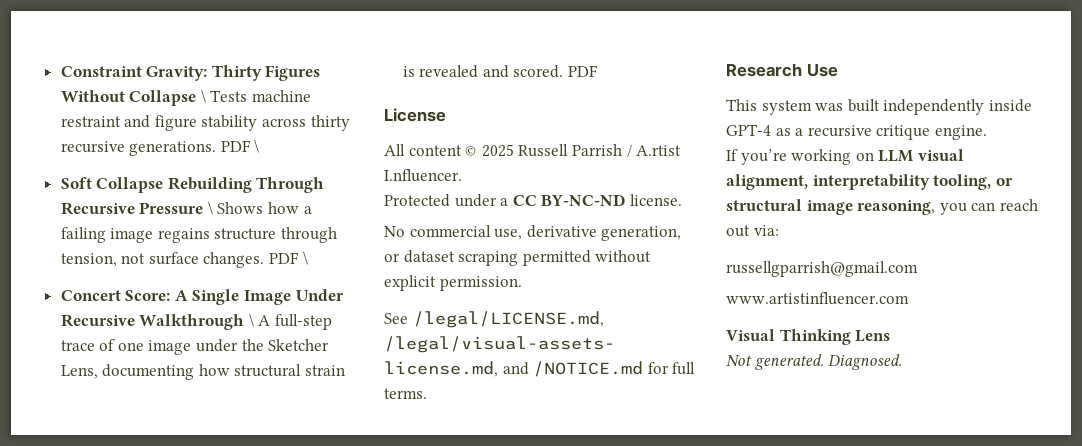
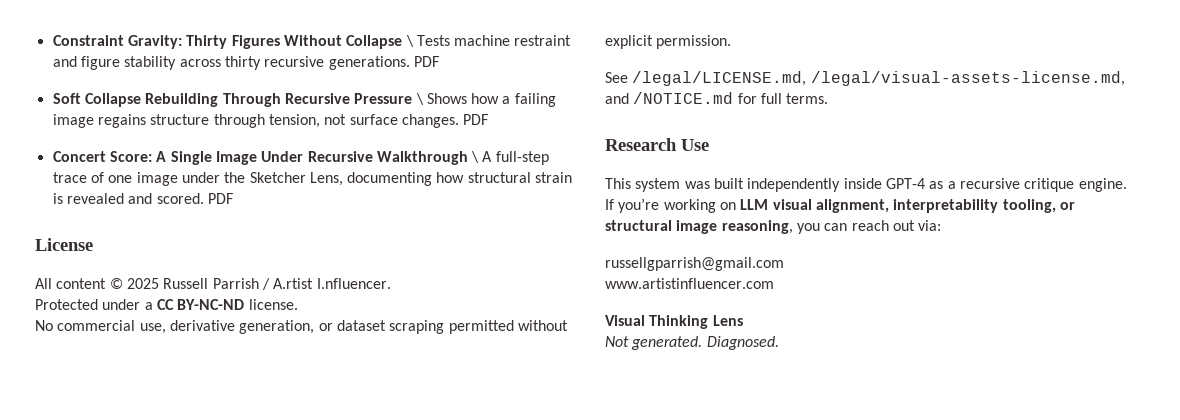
- Constraint Gravity: Thirty Figures Without Collapse \ Tests machine restraint and figure stability across thirty recursive generations. PDF \
+ Constraint Gravity: Thirty Figures Without Collapse \ Tests machine restraint and figure stability across thirty recursive generations. PDF
- Soft Collapse Rebuilding Through Recursive Pressure \ Shows how a failing image regains structure through tension, not surface changes. PDF \
+ Soft Collapse Rebuilding Through Recursive Pressure \ Shows how a failing image regains structure through tension, not surface changes. PDF

